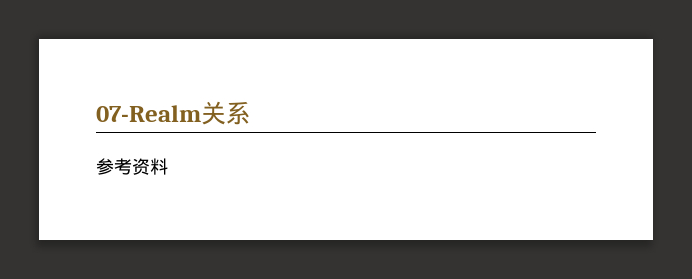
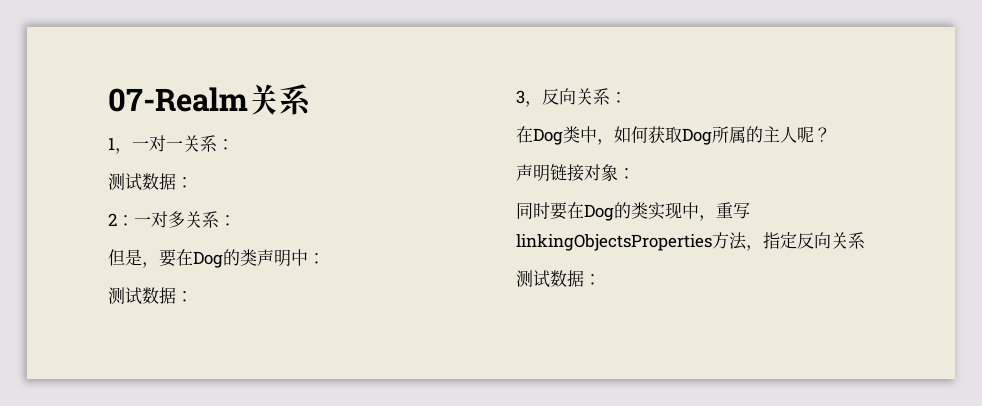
- 参考资料
+ 1，一对一关系：
+ 测试数据：
+ 2：一对多关系：
+ 但是，要在Dog的类声明中：
+ 测试数据：
+ 3，反向关系：
+ 在Dog类中，如何获取Dog所属的主人呢？
+ 声明链接对象：
+ 同时要在Dog的类实现中，重写linkingObjectsProperties方法，指定反向关系
+ 测试数据：

